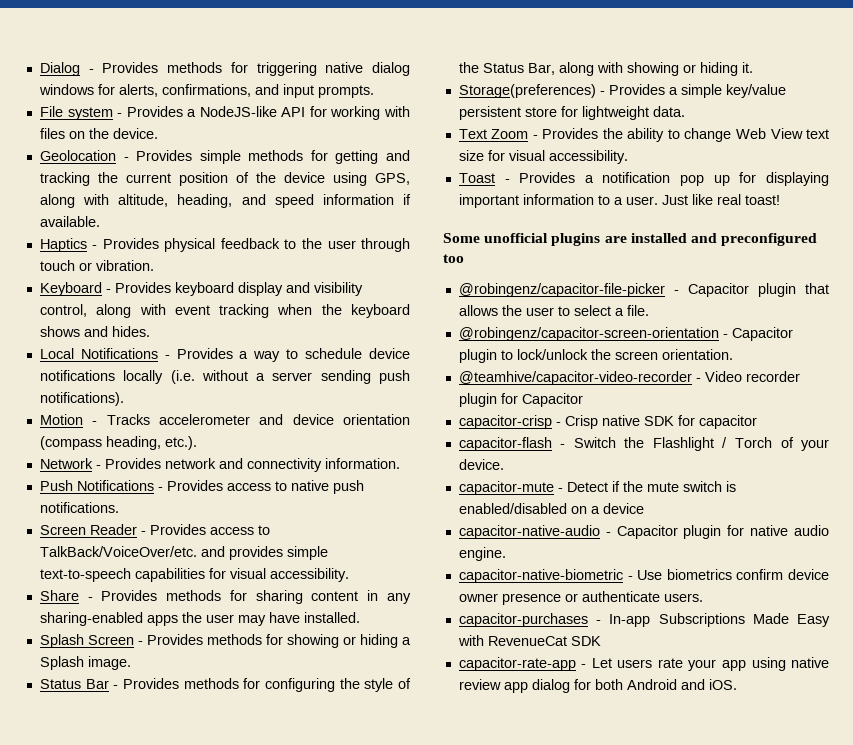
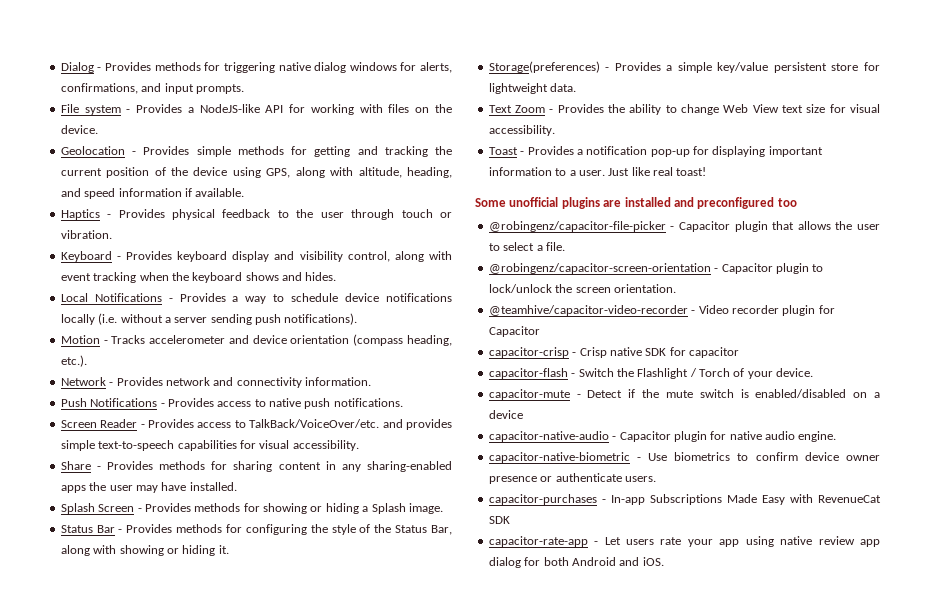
- Toast - Provides a notification pop up for displaying important information to a user.
+ Toast - Provides a notification pop-up for displaying important information to a user.
- capacitor-native-biometric - Use biometrics confirm device owner presence or authenticate users.
+ capacitor-native-biometric - Use biometrics to confirm device owner presence or authenticate users.

